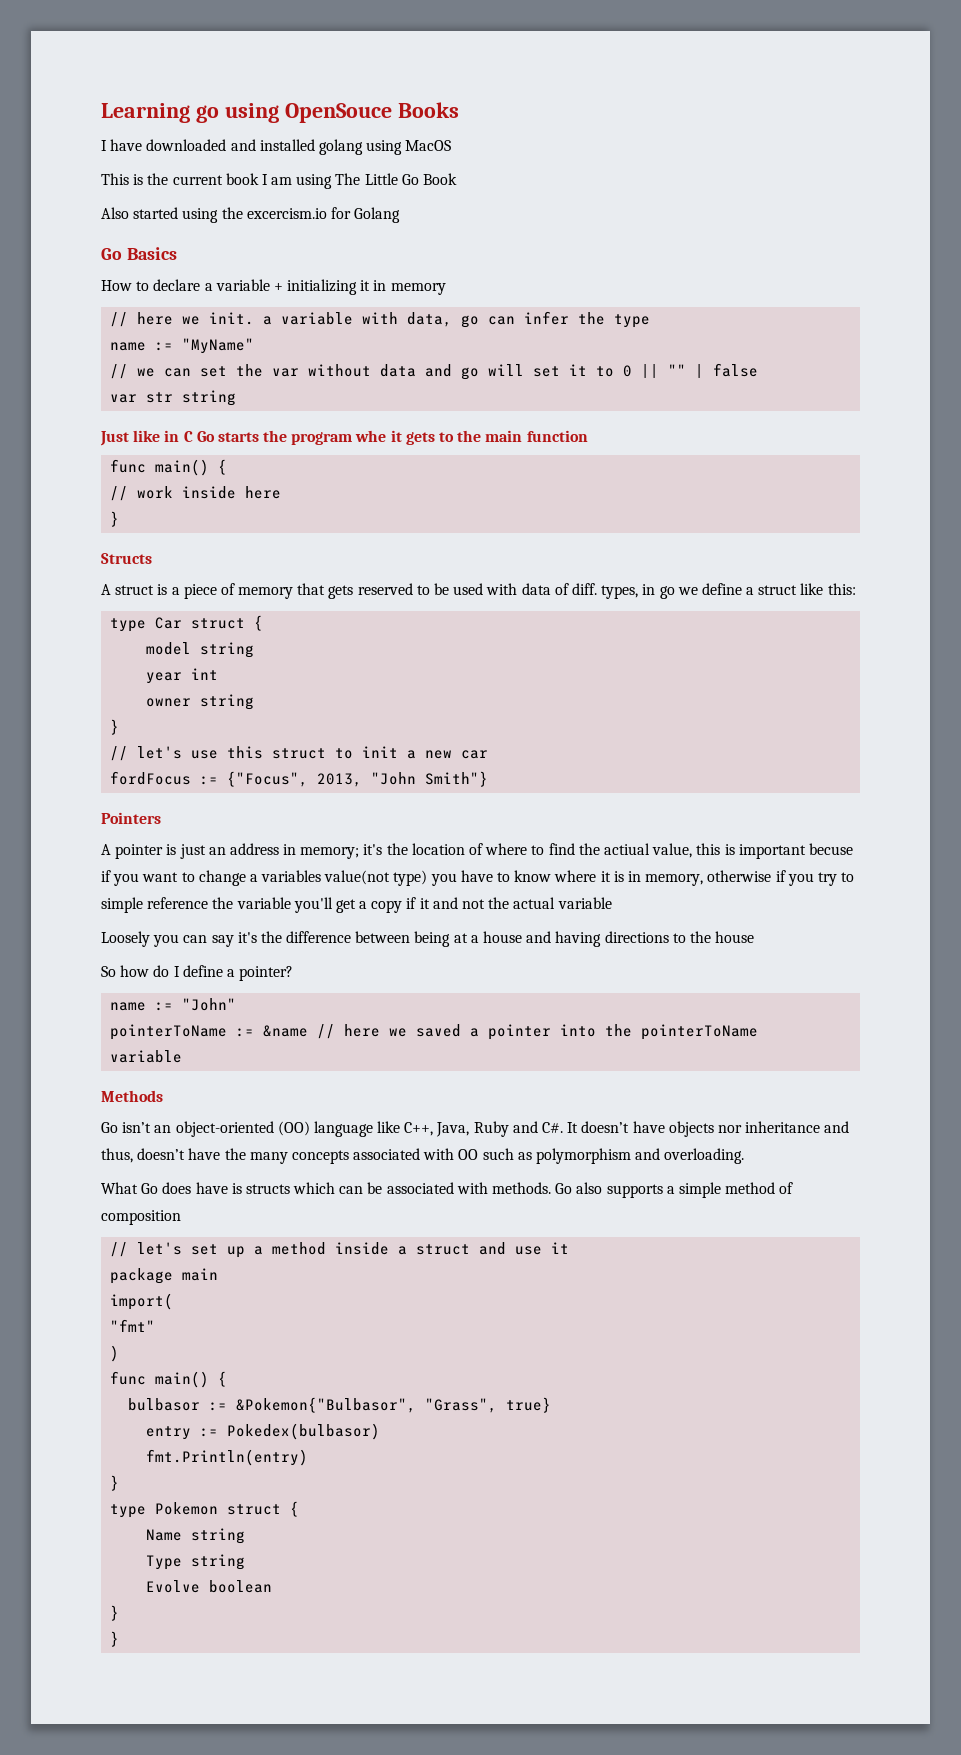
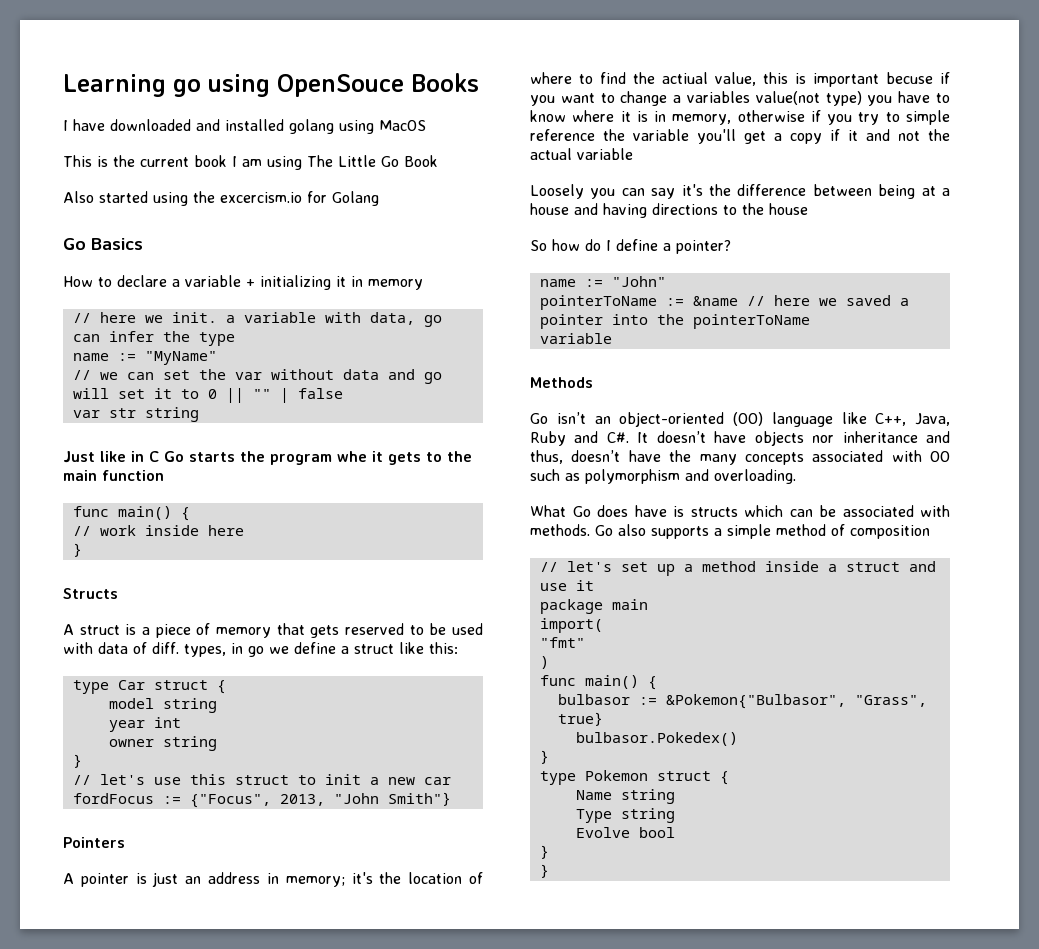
- entry := Pokedex(bulbasor)
- fmt.Println(entry)
+ bulbasor.Pokedex()
- Evolve boolean
+ Evolve bool

